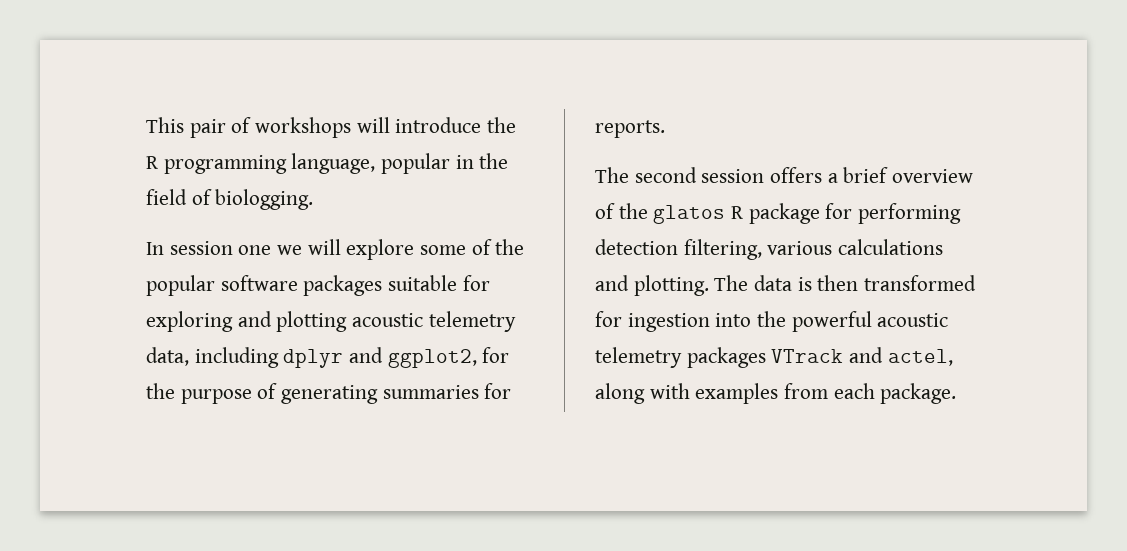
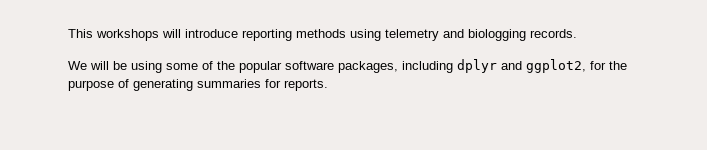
- This pair of workshops will introduce the R programming language, popular in the field of biologging.
- In session one we will explore some of the popular software packages suitable for exploring and plotting acoustic telemetry data, including dplyr and ggplot2, for the purpose of generating summaries for reports.
+ This workshops will introduce reporting methods using telemetry and biologging records.
+ We will be using some of the popular software packages, including dplyr and ggplot2, for the purpose of generating summaries for reports.
- The second session offers a brief overview of the glatos R package for performing detection filtering, various calculations and plotting. The data is then transformed for ingestion into the powerful acoustic telemetry packages VTrack and actel, along with examples from each package.

